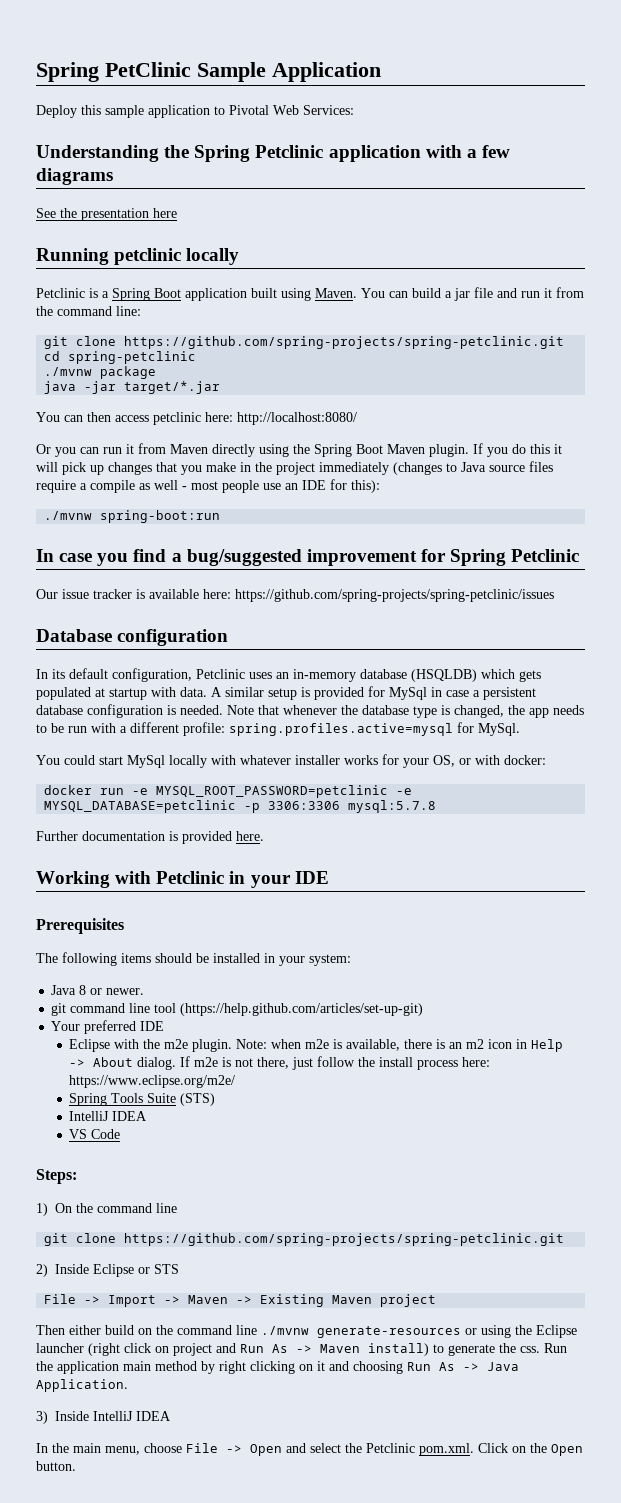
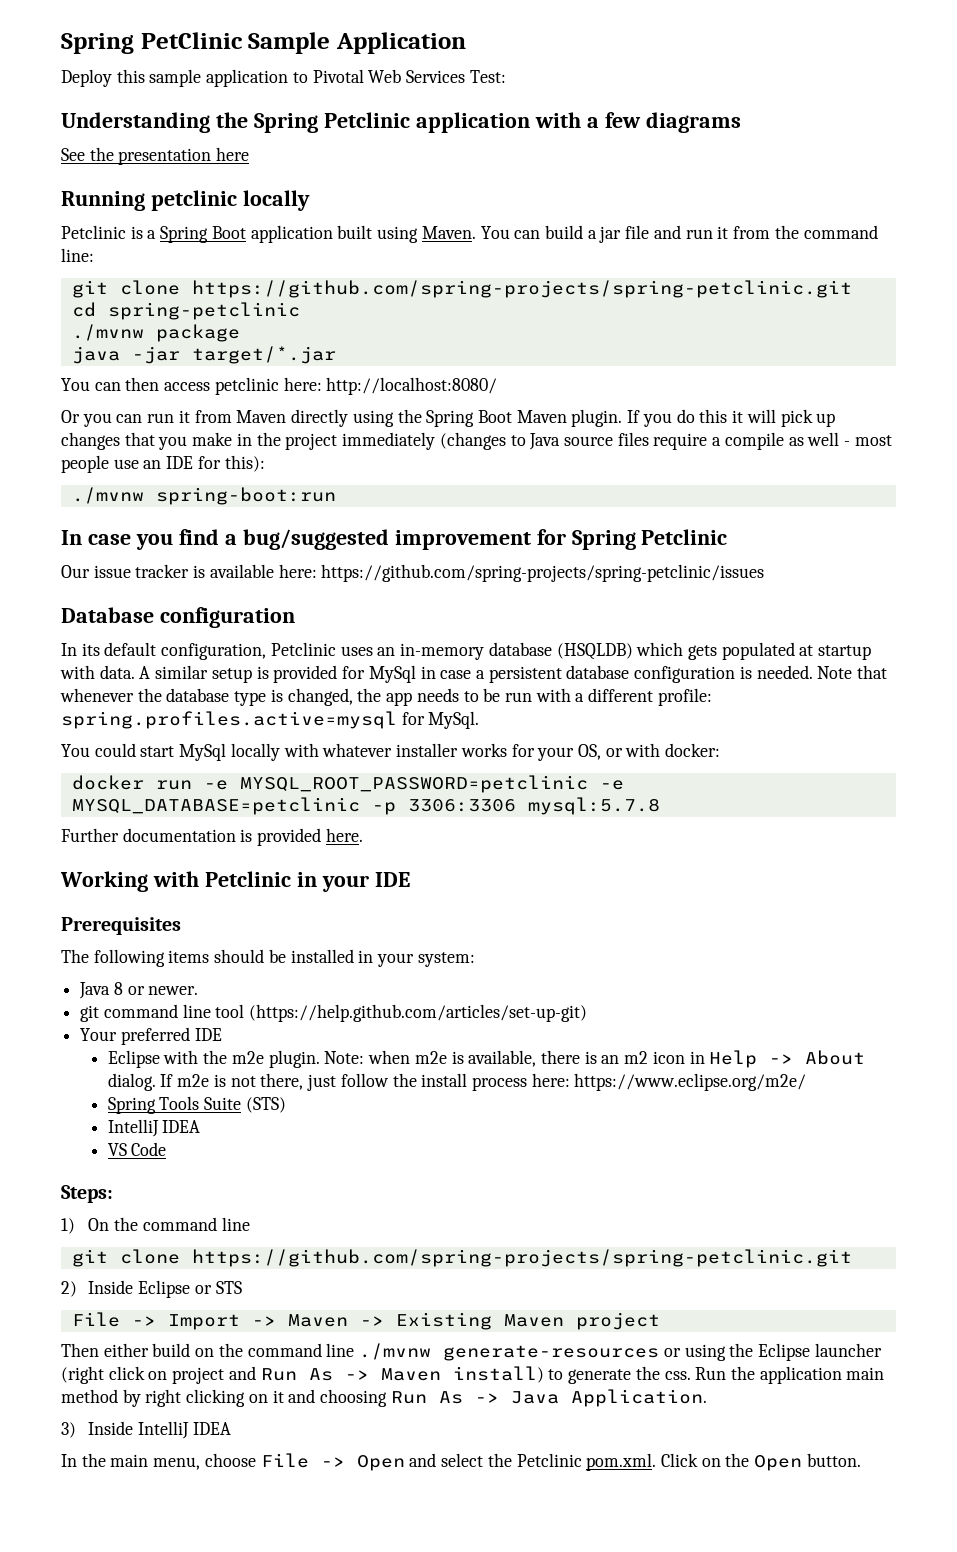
- Deploy this sample application to Pivotal Web Services:
+ Deploy this sample application to Pivotal Web Services Test:

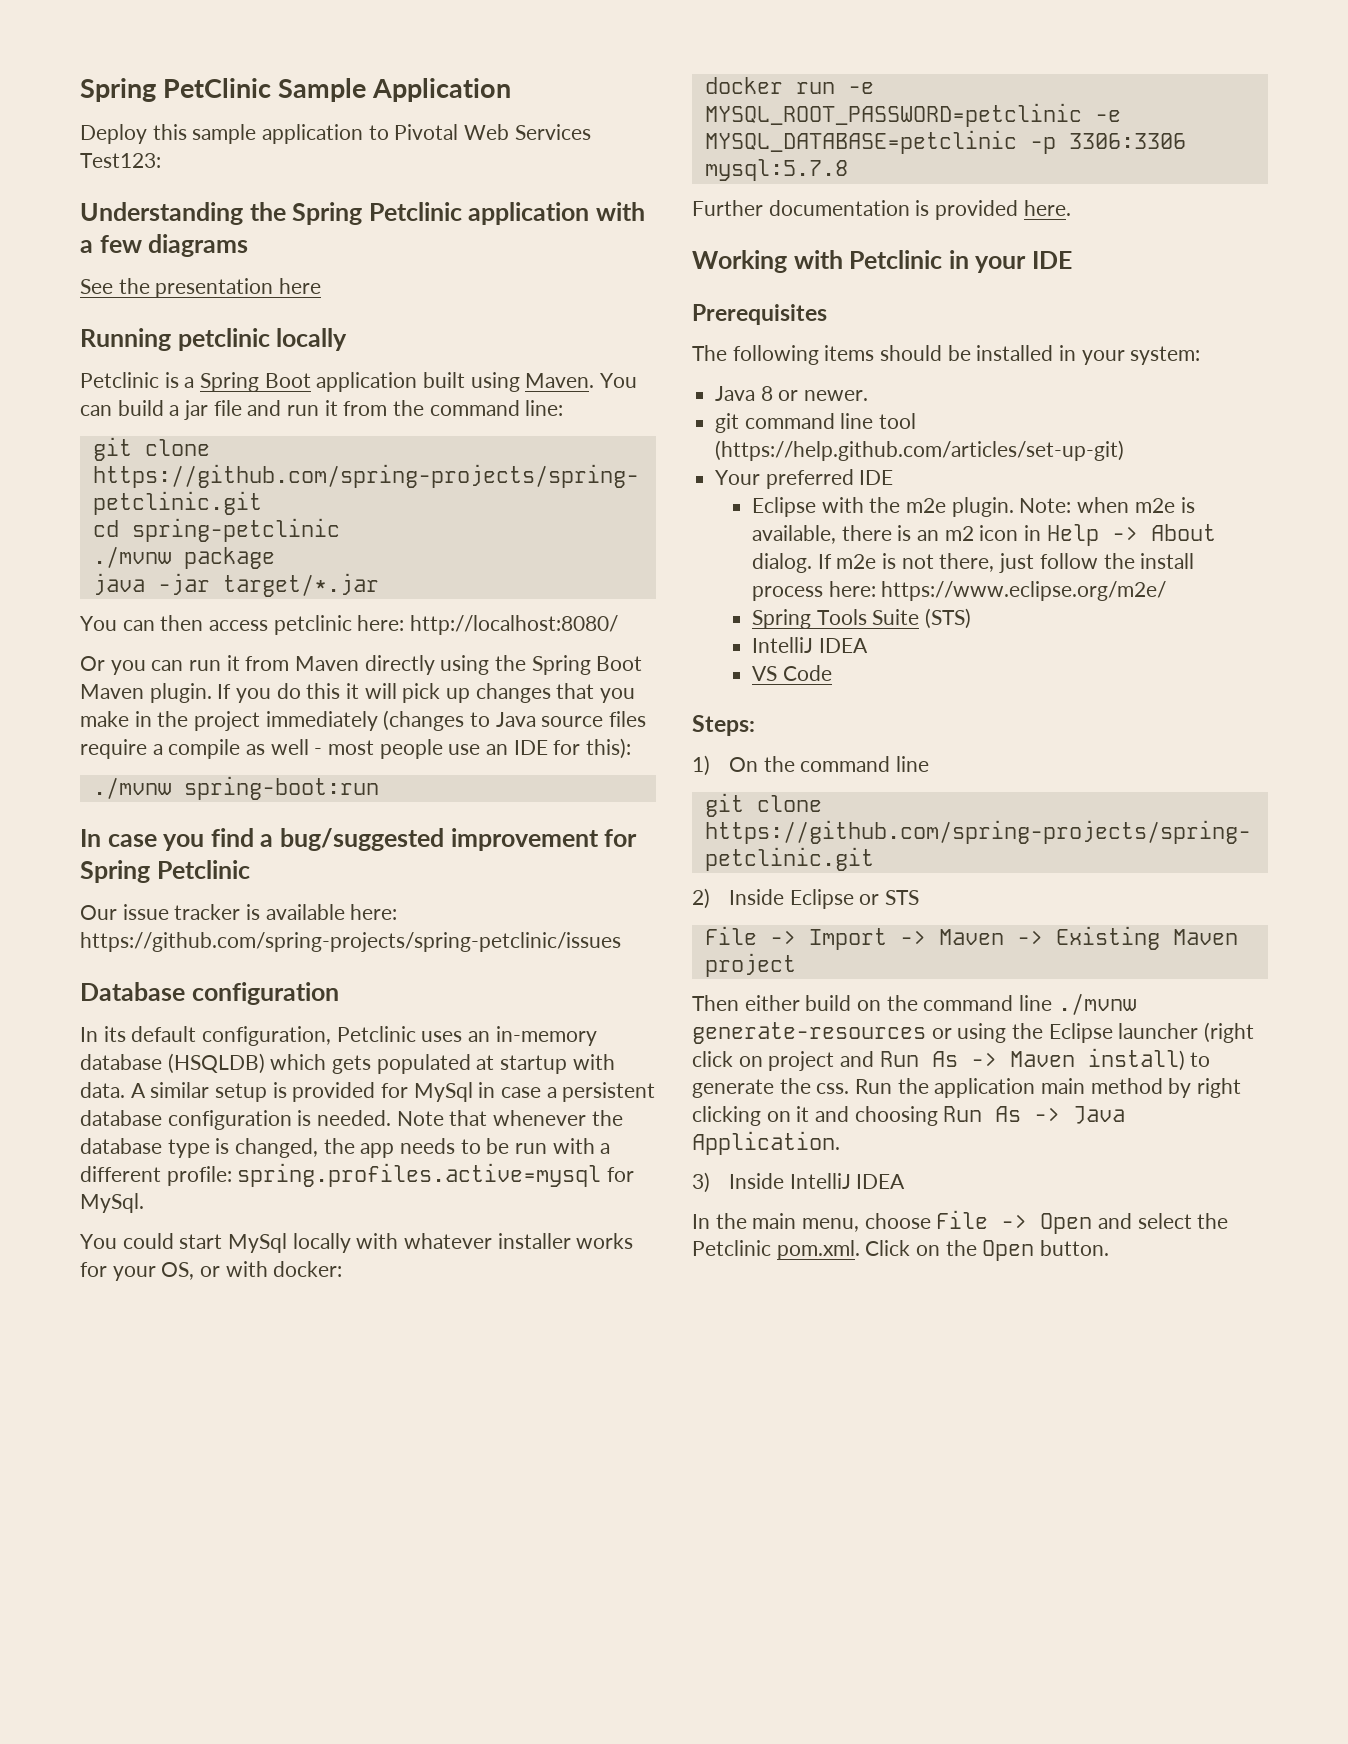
- Deploy this sample application to Pivotal Web Services Test:
+ Deploy this sample application to Pivotal Web Services Test123:

